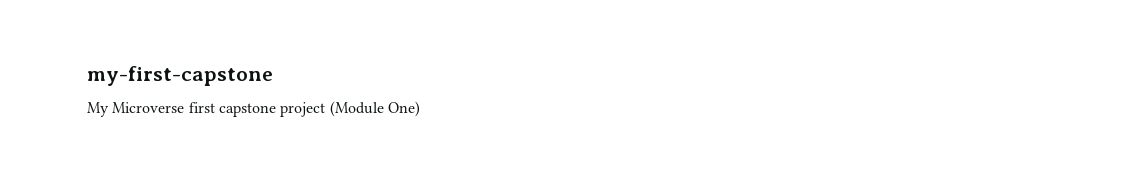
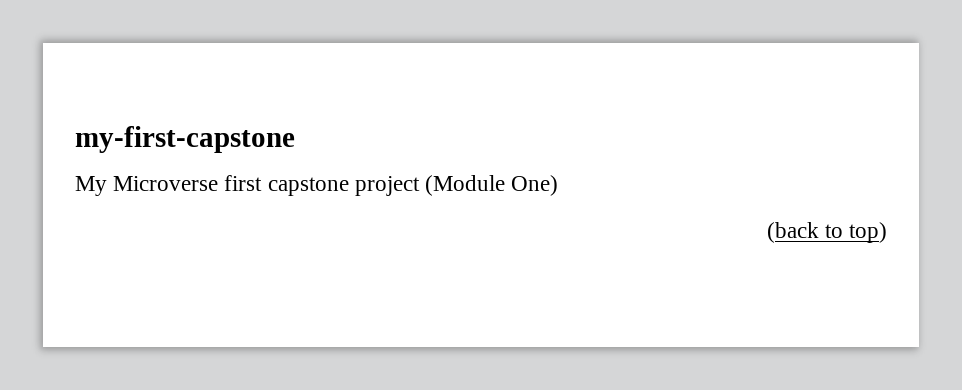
+ (back to top)

